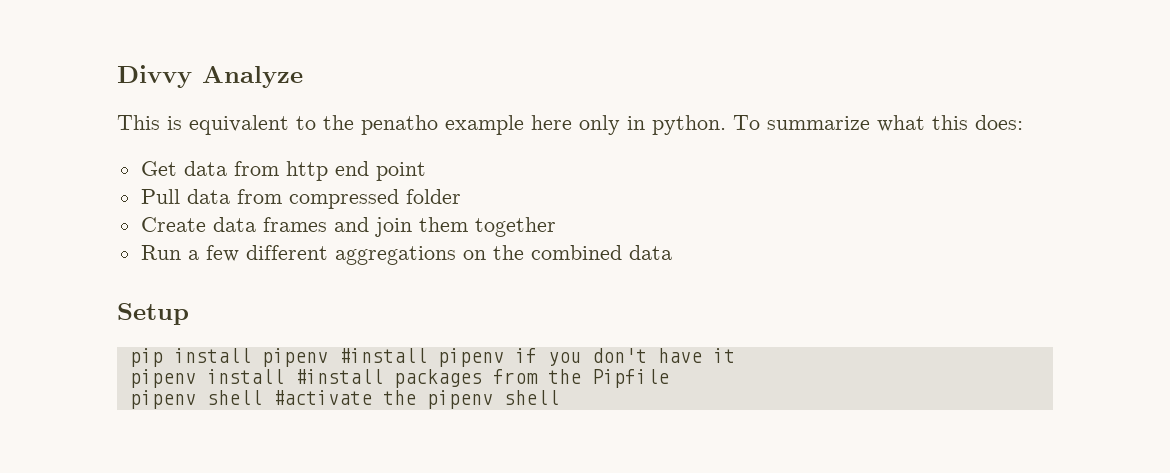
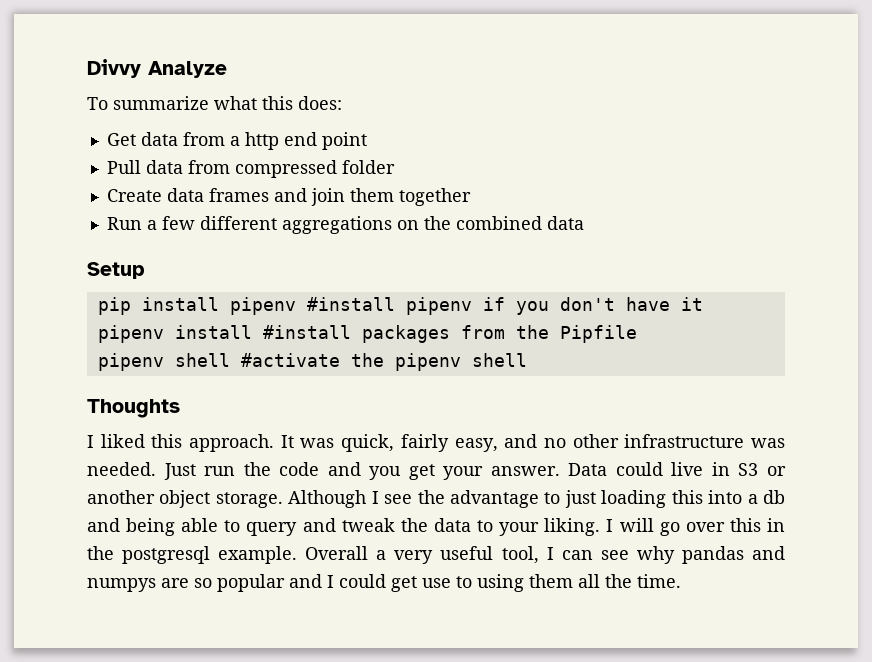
- This is equivalent to the penatho example here only in python.
- Get data from http end point
+ Get data from a http end point
+ Thoughts
+ I liked this approach. It was quick, fairly easy, and no other infrastructure was needed. Just run the code and you get your answer. Data could live in S3 or another object storage. Although I see the advantage to just loading this into a db and being able to query and tweak the data to your liking. I will go over this in the postgresql example. Overall a very useful tool, I can see why pandas and numpys are so popular and I could get use to using them all the time.

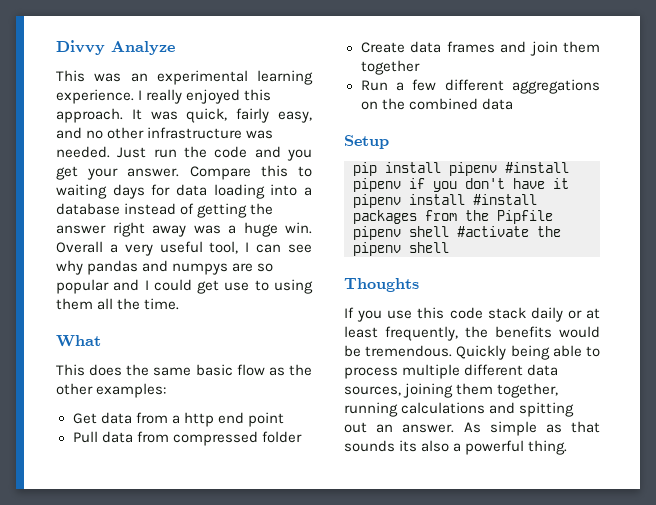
- To summarize what this does:
+ This was an experimental learning experience. I really enjoyed this approach. It was quick, fairly easy, and no other infrastructure was needed. Just run the code and you get your answer. Compare this to waiting days for data loading into a database instead of getting the answer right away was a huge win. Overall a very useful tool, I can see why pandas and numpys are so popular and I could get use to using them all the time.
+ What
+ This does the same basic flow as the other examples:
- I liked this approach. It was quick, fairly easy, and no other infrastructure was needed. Just run the code and you get your answer. Data could live in S3 or another object storage. Although I see the advantage to just loading this into a db and being able to query and tweak the data to your liking. I will go over this in the postgresql example. Overall a very useful tool, I can see why pandas and numpys are so popular and I could get use to using them all the time.
+ If you use this code stack daily or at least frequently, the benefits would be tremendous. Quickly being able to process multiple different data sources, joining them together, running calculations and spitting out an answer. As simple as that sounds its also a powerful thing.

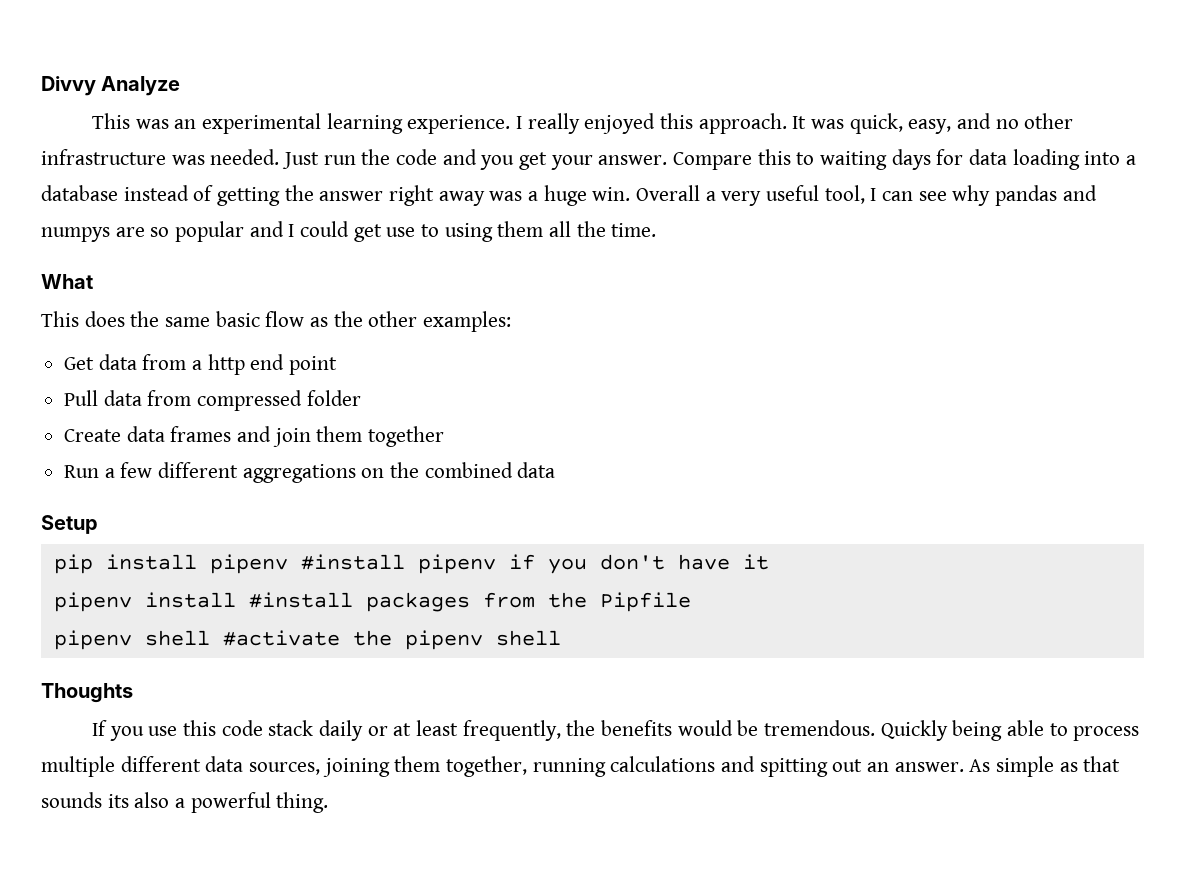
- It was quick, fairly easy, and no other infrastructure was needed.
+ It was quick, easy, and no other infrastructure was needed.

